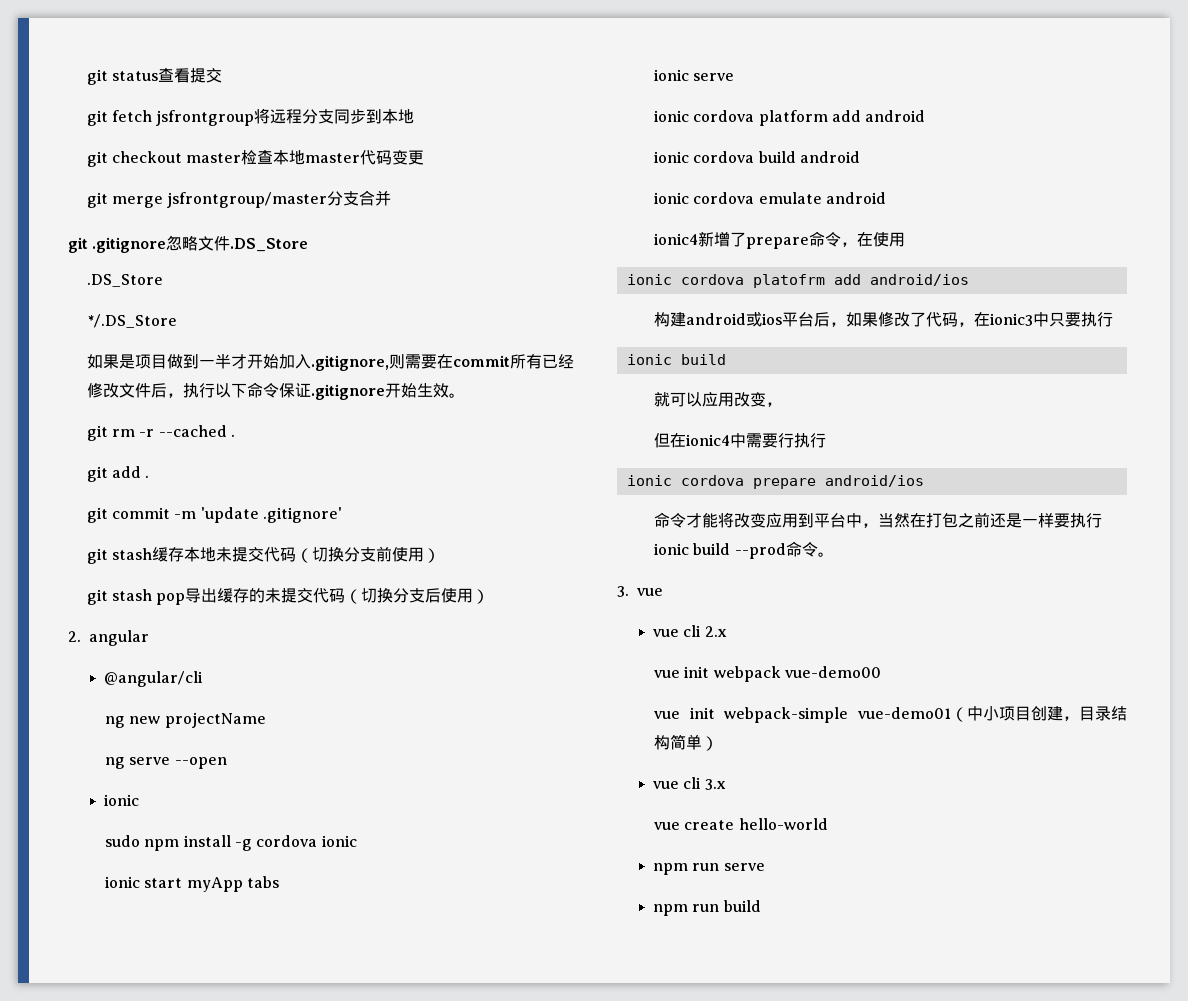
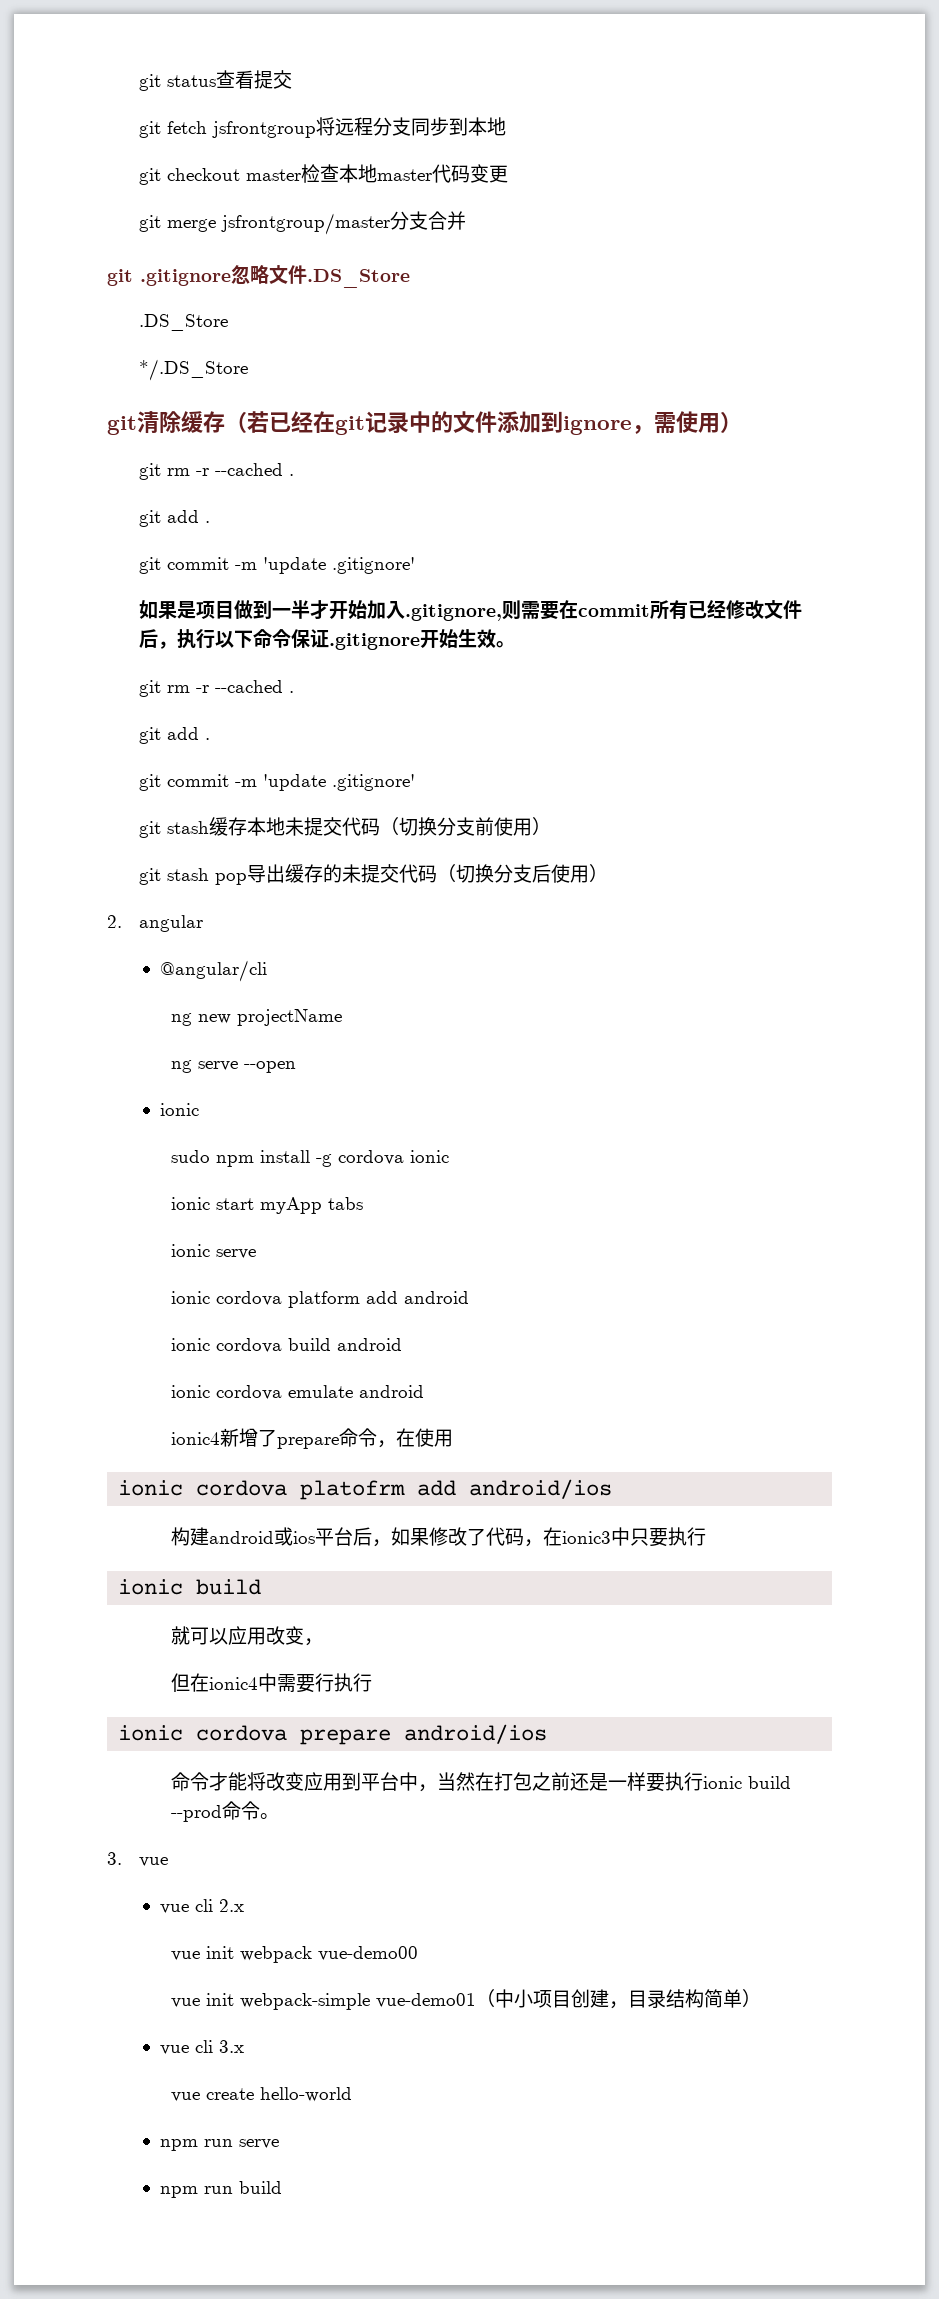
+ git清除缓存（若已经在git记录中的文件添加到ignore，需使用）
+ git rm -r --cached .
+ git add .
+ git commit -m 'update .gitignore'

